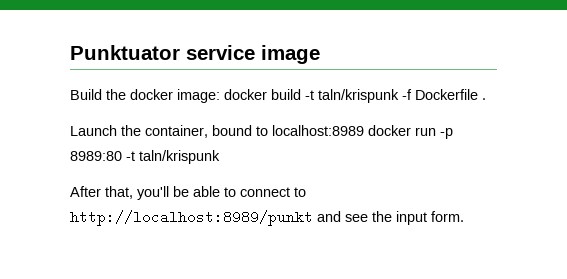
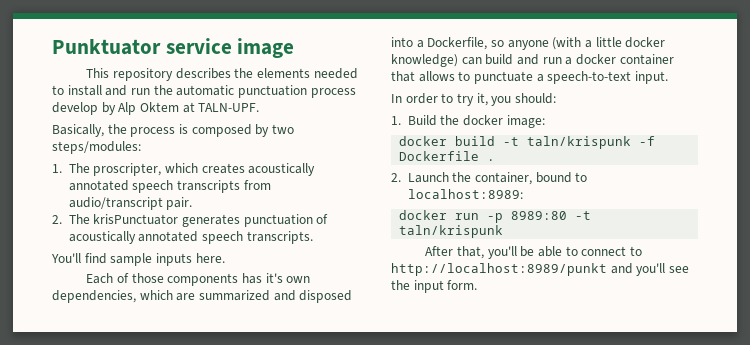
- Build the docker image: docker build -t taln/krispunk -f Dockerfile .
+ This repository describes the elements needed to install and run the automatic punctuation process develop by Alp Oktem at TALN-UPF.
+ Basically, the process is composed by two steps/modules:
+ 1. The proscripter, which creates acoustically annotated speech transcripts from audio/transcript pair.
+ 2. The krisPunctuator generates punctuation of acoustically annotated speech transcripts.
+ You'll find sample inputs here.
+ Each of those components has it's own dependencies, which are summarized and disposed into a Dockerfile, so anyone (with a little docker knowledge) can build and run a docker container that allows to punctuate a speech-to-text input.
+ In order to try it, you should:
+ 1. Build the docker image:
+ docker build -t taln/krispunk -f Dockerfile .
- Launch the container, bound to localhost:8989 docker run -p 8989:80 -t taln/krispunk
+ 2. Launch the container, bound to localhost:8989:
+ docker run -p 8989:80 -t taln/krispunk
- After that, you'll be able to connect to http://localhost:8989/punkt and see the input form.
+ After that, you'll be able to connect to http://localhost:8989/punkt and you'll see the input form.

